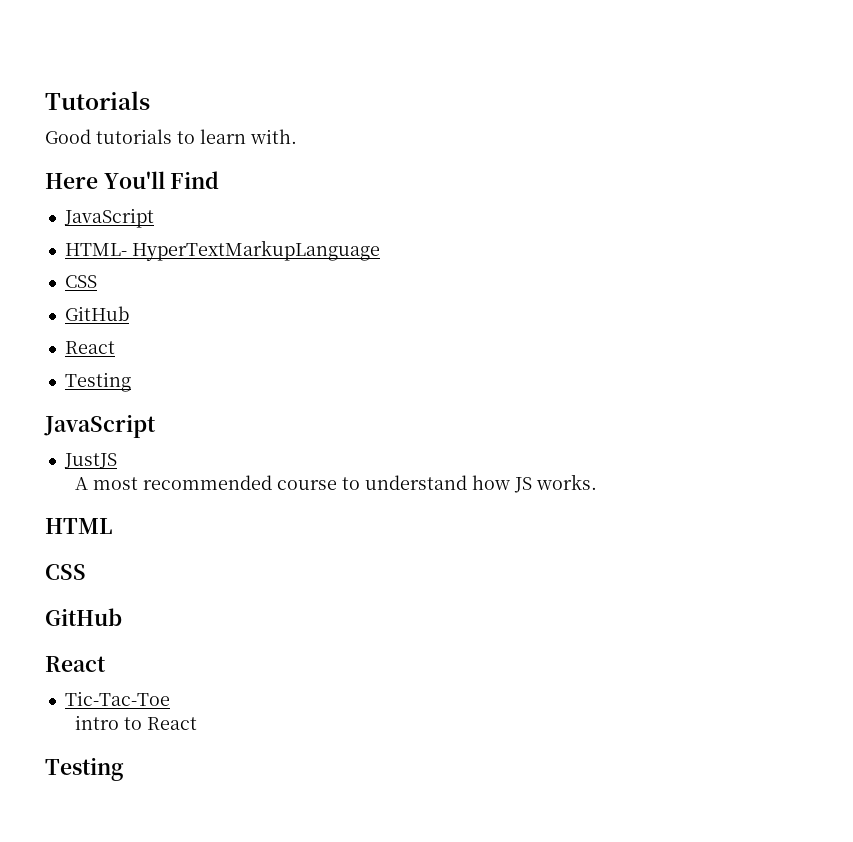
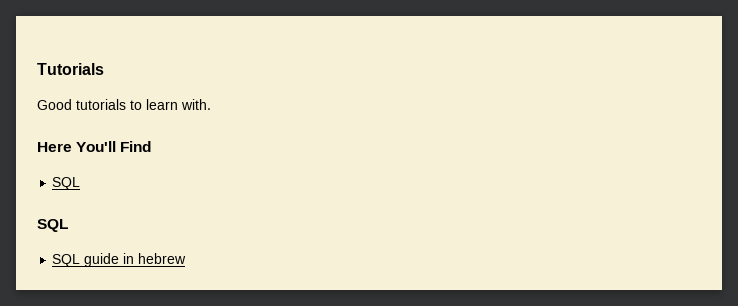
  Here You'll Find
- JavaScript
- HTML- HyperTextMarkupLanguage
- CSS
- GitHub
- React
- Testing
- JavaScript
- JustJS
- A most recommended course to understand how JS works.
- HTML
- CSS
- GitHub
- React
- Tic-Tac-Toe
- intro to React
- Testing
+ SQL
+ SQL
+ SQL guide in hebrew

